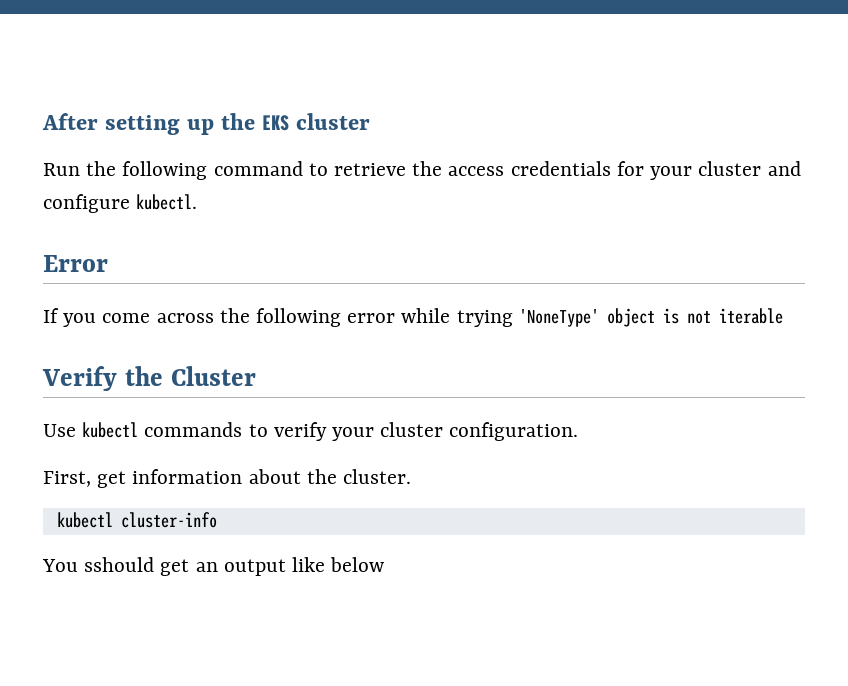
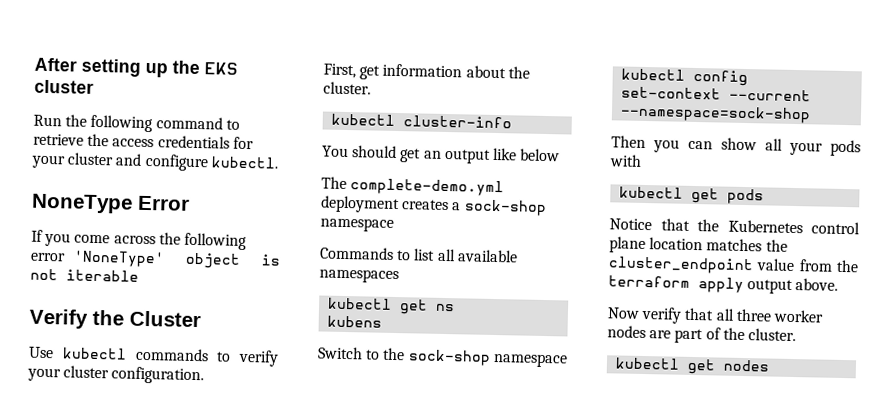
- Error
+ NoneType Error
- If you come across the following error while trying 'NoneType' object is not iterable
+ If you come across the following error 'NoneType' object is not iterable
- You sshould get an output like below
+ You should get an output like below
+ The complete-demo.yml deployment creates a sock-shop namespace
+ Commands to list all available namespaces
+ kubectl get ns
+ kubens
+ Switch to the sock-shop namespace
+ kubectl config set-context --current --namespace=sock-shop
+ Then you can show all your pods with
+ kubectl get pods
+ Notice that the Kubernetes control plane location matches the cluster_endpoint value from the terraform apply output above.
+ Now verify that all three worker nodes are part of the cluster.
+ kubectl get nodes

